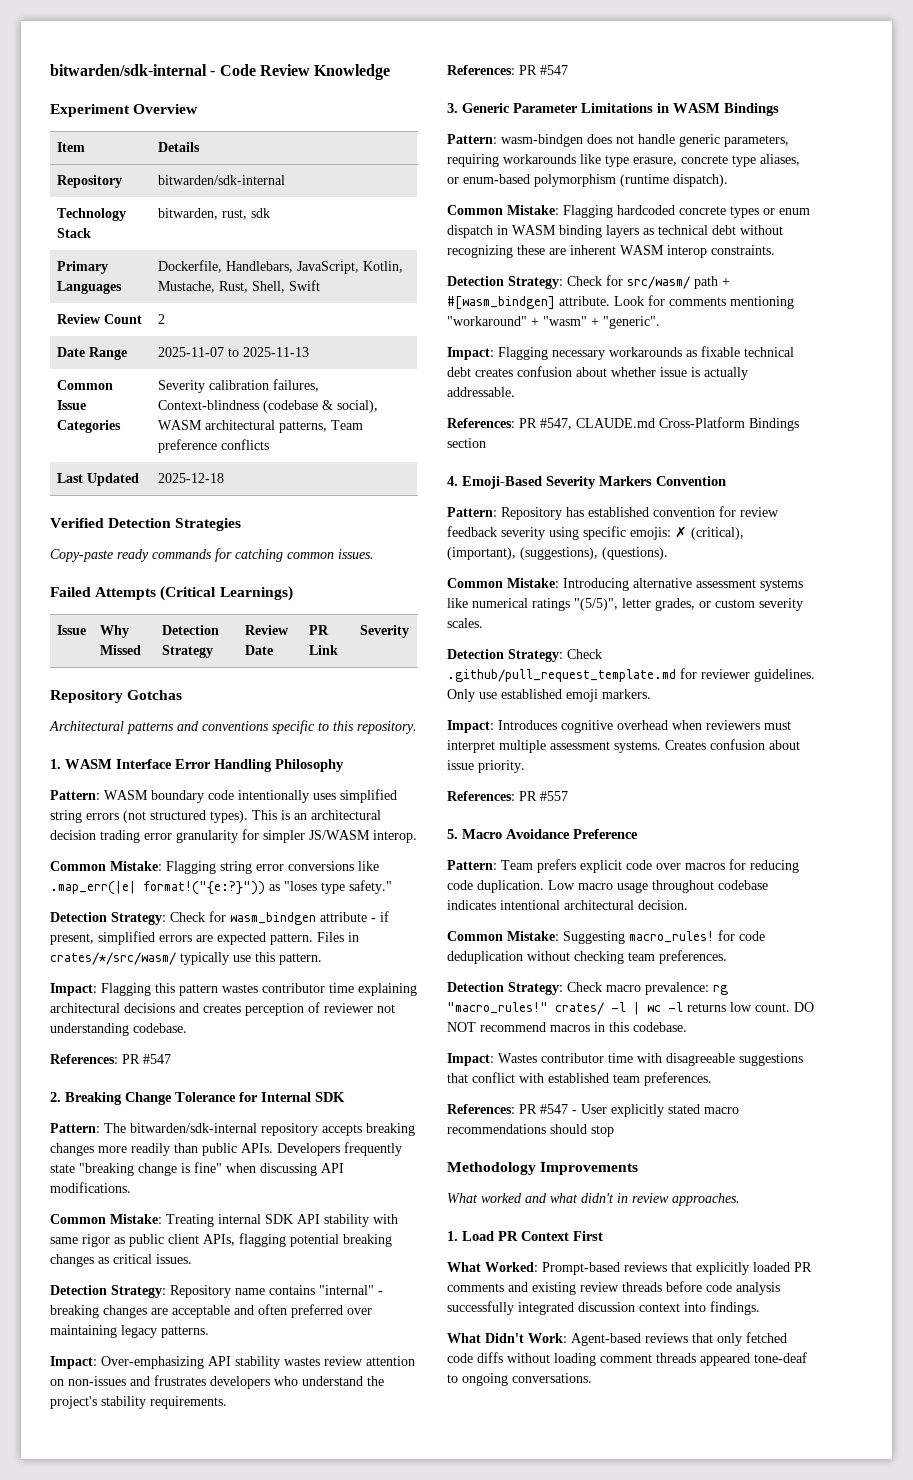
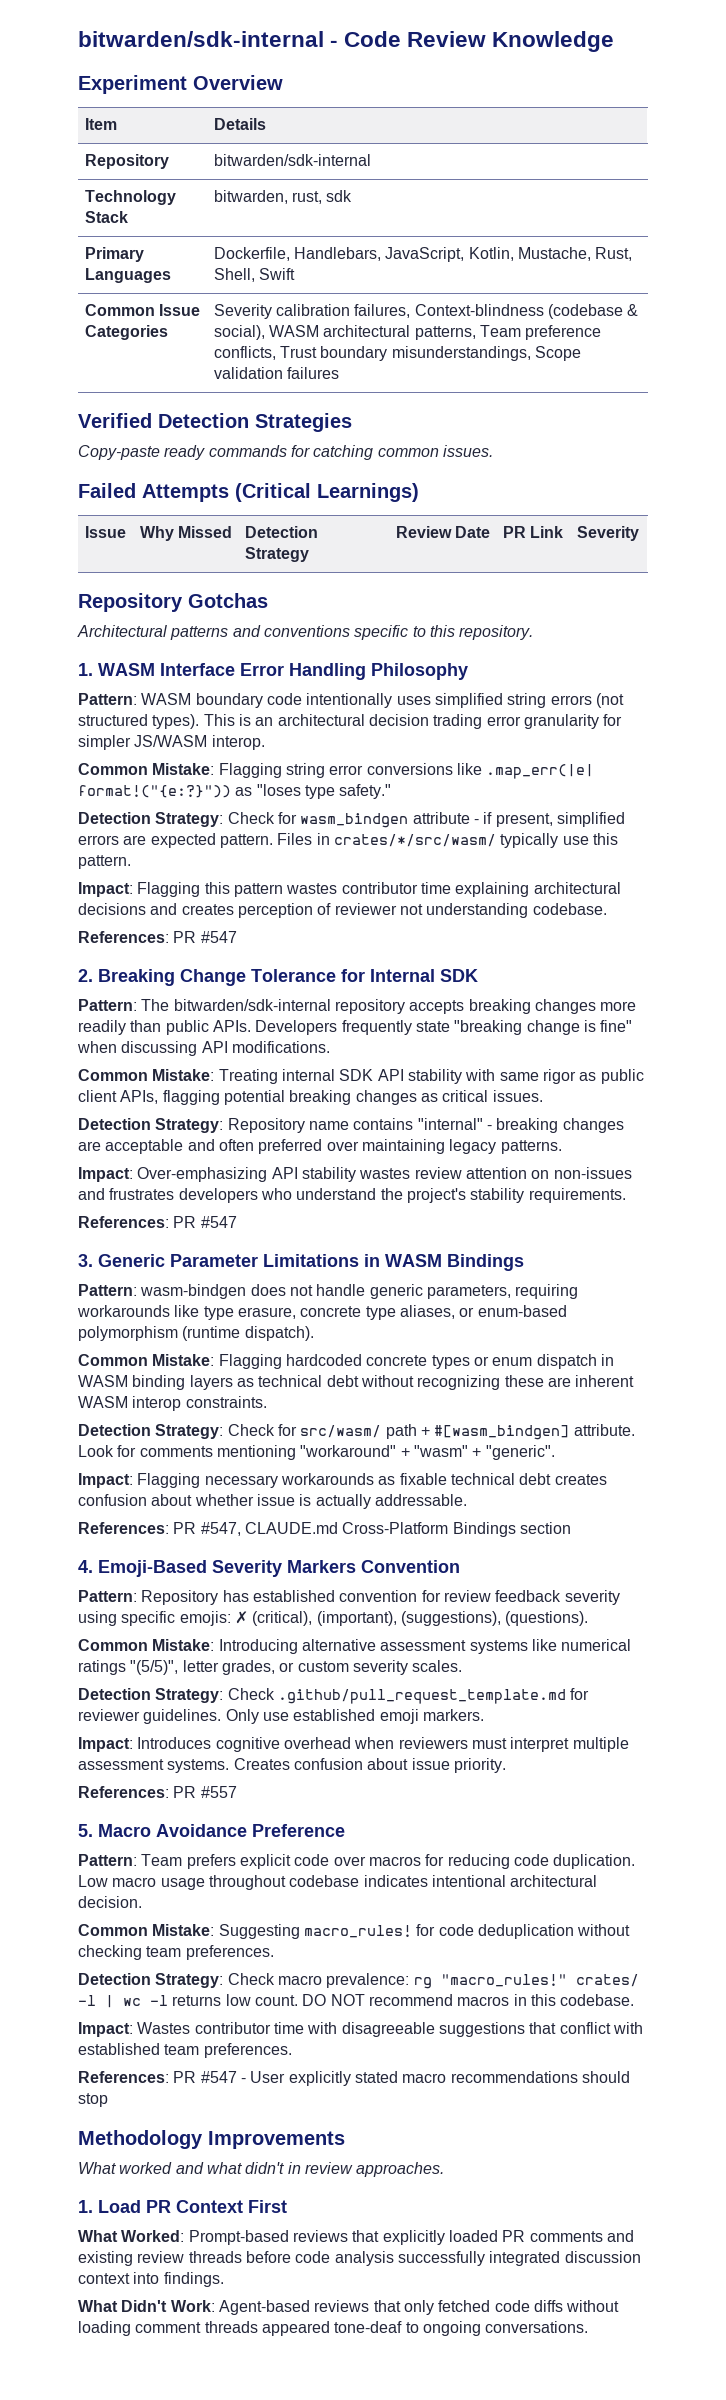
- Review Count | 2
- Date Range | 2025-11-07 to 2025-11-13
- Common Issue Categories | Severity calibration failures, Context-blindness (codebase & social), WASM architectural patterns, Team preference conflicts
- Last Updated | 2025-12-18
+ Common Issue Categories | Severity calibration failures, Context-blindness (codebase & social), WASM architectural patterns, Team preference conflicts, Trust boundary misunderstandings, Scope validation failures

